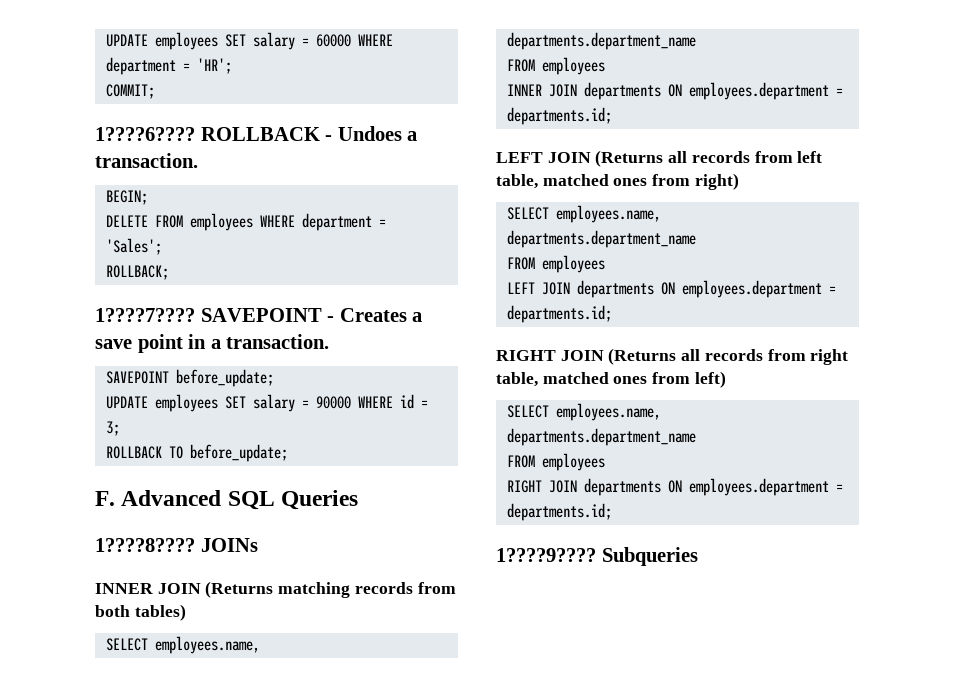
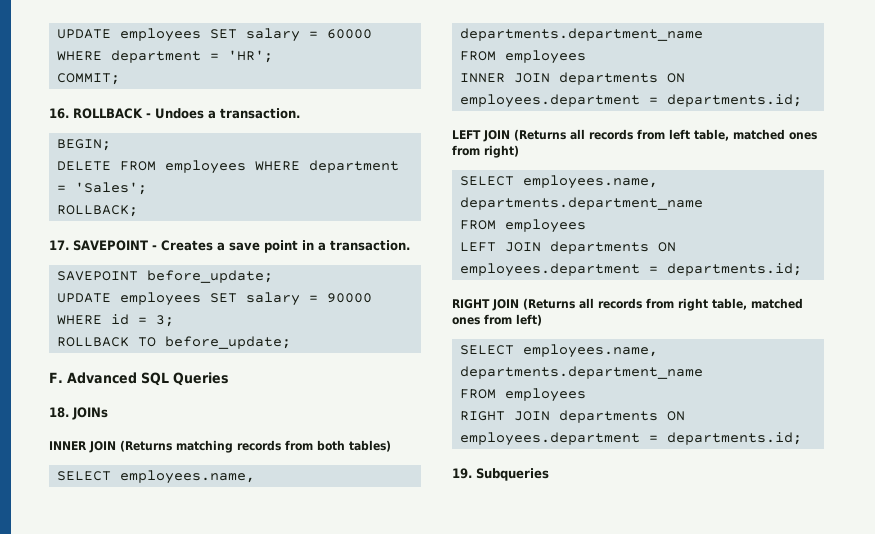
- 1????6???? ROLLBACK - Undoes a transaction.
+ 16. ROLLBACK - Undoes a transaction.
- 1????7???? SAVEPOINT - Creates a save point in a transaction.
+ 17. SAVEPOINT - Creates a save point in a transaction.
- 1????8???? JOINs
+ 18. JOINs
- 1????9???? Subqueries
+ 19. Subqueries

